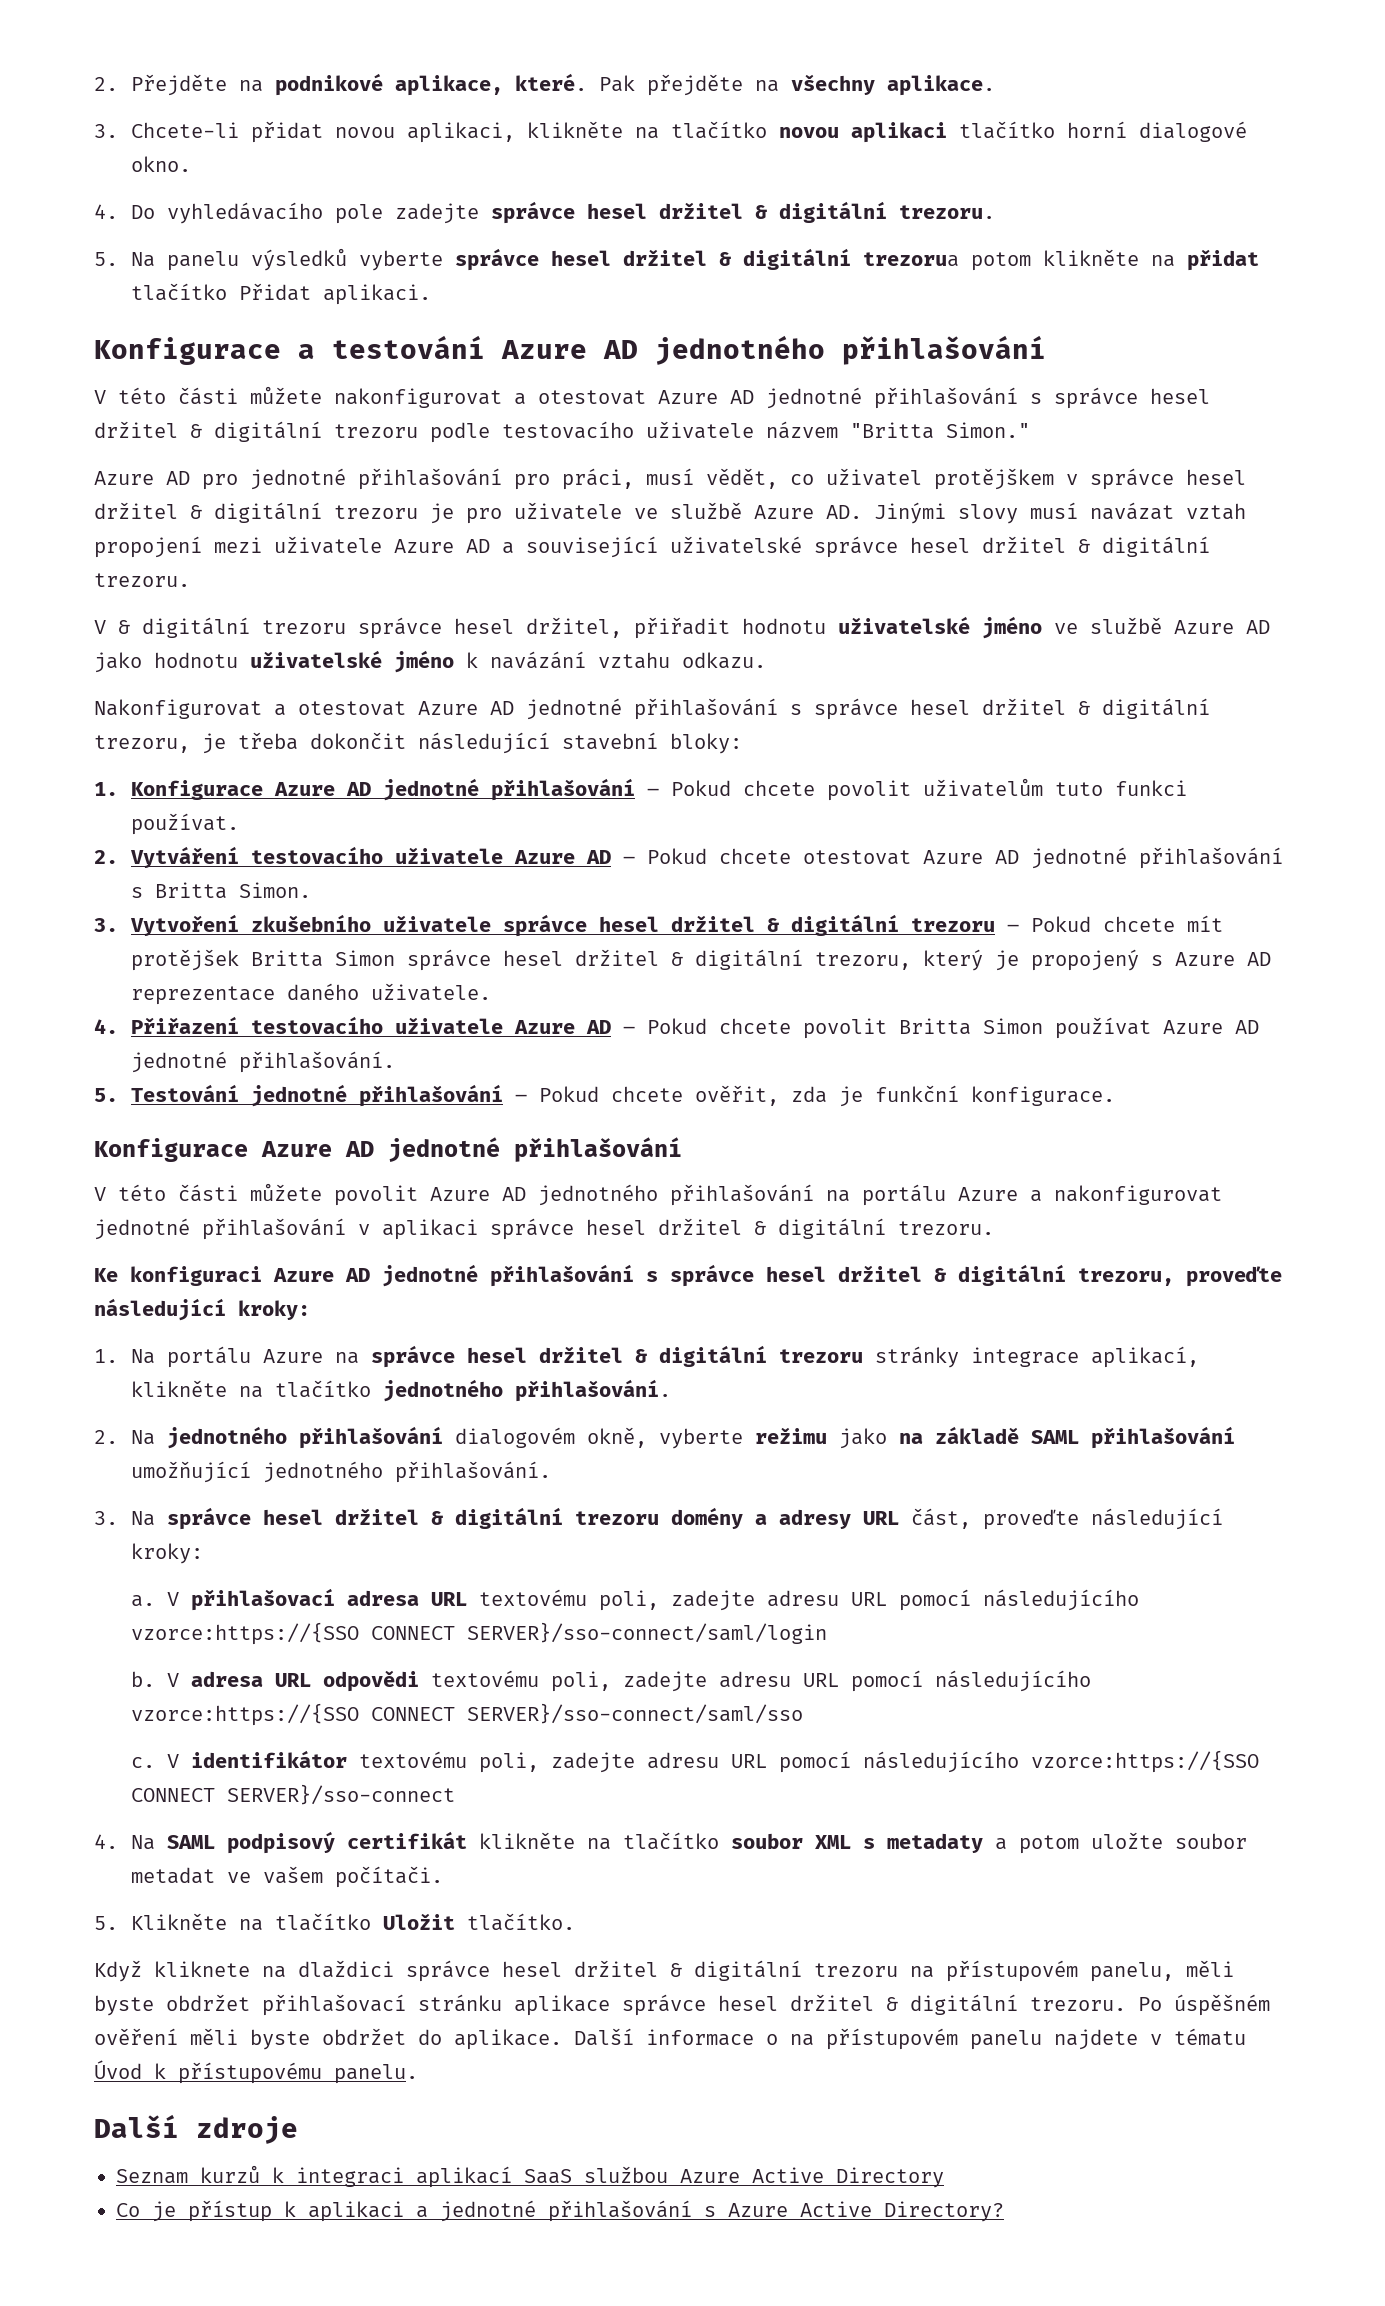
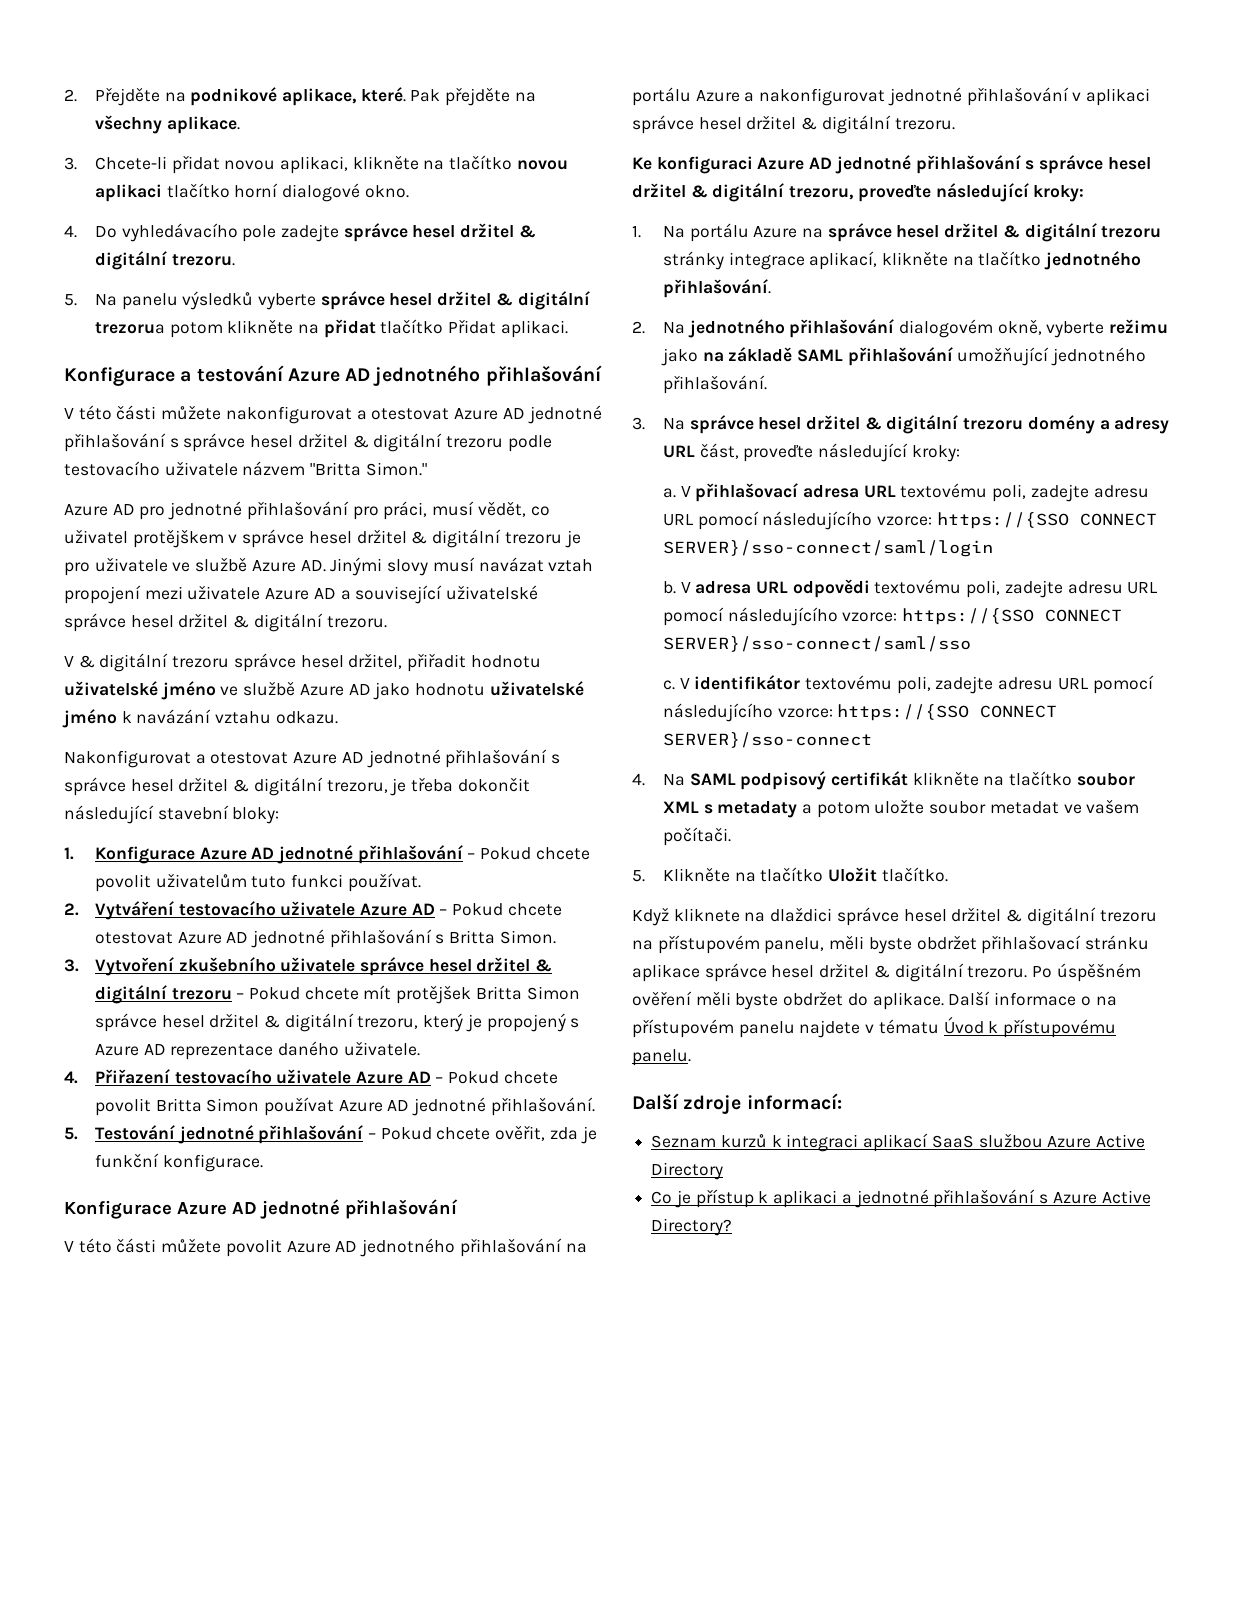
- V přihlašovací adresa URL textovému poli, zadejte adresu URL pomocí následujícího vzorce:https://{SSO CONNECT SERVER}/sso-connect/saml/login
+ V přihlašovací adresa URL textovému poli, zadejte adresu URL pomocí následujícího vzorce: https://{SSO CONNECT SERVER}/sso-connect/saml/login
- V adresa URL odpovědi textovému poli, zadejte adresu URL pomocí následujícího vzorce:https://{SSO CONNECT SERVER}/sso-connect/saml/sso
+ V adresa URL odpovědi textovému poli, zadejte adresu URL pomocí následujícího vzorce: https://{SSO CONNECT SERVER}/sso-connect/saml/sso
- V identifikátor textovému poli, zadejte adresu URL pomocí následujícího vzorce:https://{SSO CONNECT SERVER}/sso-connect
+ V identifikátor textovému poli, zadejte adresu URL pomocí následujícího vzorce: https://{SSO CONNECT SERVER}/sso-connect
- Další zdroje
+ Další zdroje informací:

